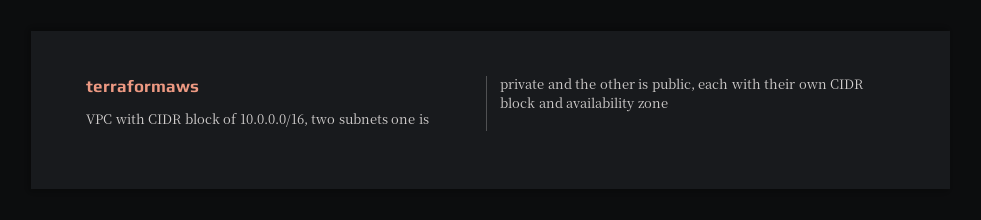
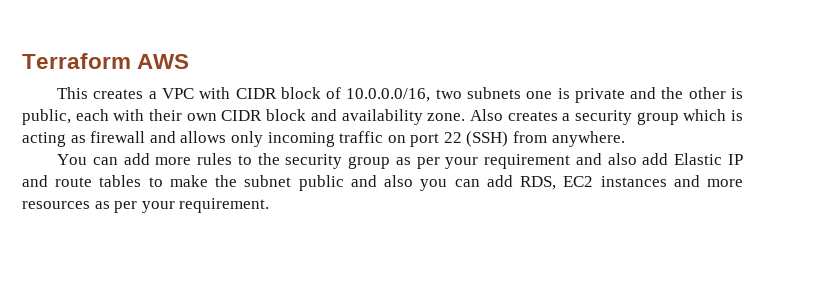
- terraformaws
- VPC with CIDR block of 10.0.0.0/16, two subnets one is private and the other is public, each with their own CIDR block and availability zone
+ Terraform AWS
+ This creates a VPC with CIDR block of 10.0.0.0/16, two subnets one is private and the other is public, each with their own CIDR block and availability zone. Also creates a security group which is acting as firewall and allows only incoming traffic on port 22 (SSH) from anywhere.
+ You can add more rules to the security group as per your requirement and also add Elastic IP and route tables to make the subnet public and also you can add RDS, EC2 instances and more resources as per your requirement.

